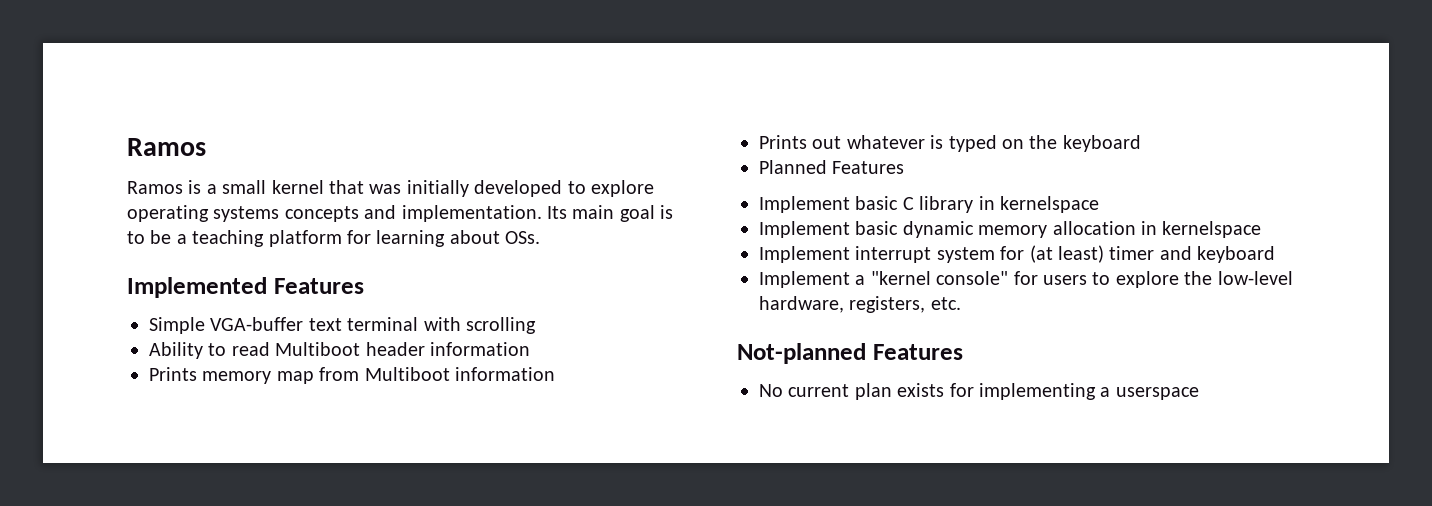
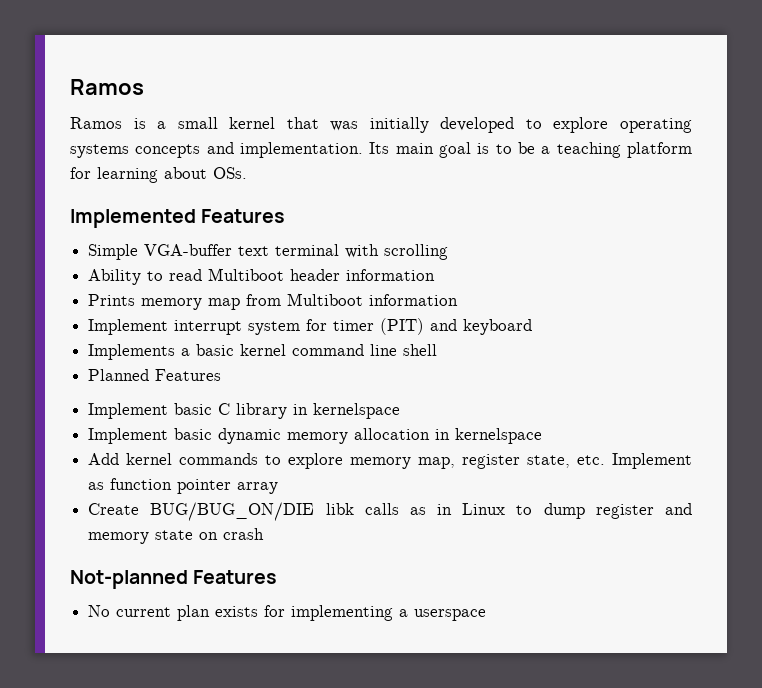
- Prints out whatever is typed on the keyboard
+ Implement interrupt system for timer (PIT) and keyboard
+ Implements a basic kernel command line shell
- Implement interrupt system for (at least) timer and keyboard
- Implement a "kernel console" for users to explore the low-level hardware, registers, etc.
+ Add kernel commands to explore memory map, register state, etc. Implement as function pointer array
+ Create BUG/BUG_ON/DIE libk calls as in Linux to dump register and memory state on crash

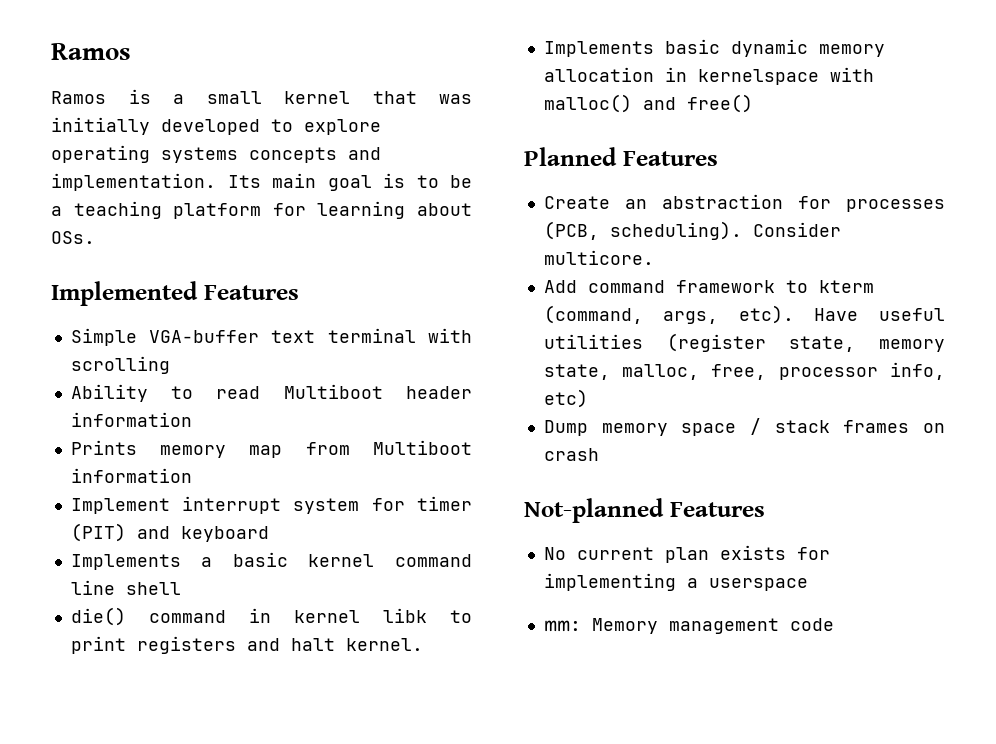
+ die() command in kernel libk to print registers and halt kernel.
+ Implements basic dynamic memory allocation in kernelspace with malloc() and free()
  Planned Features
- Implement basic C library in kernelspace
- Implement basic dynamic memory allocation in kernelspace
- Add kernel commands to explore memory map, register state, etc. Implement as function pointer array
- Create BUG/BUG_ON/DIE libk calls as in Linux to dump register and memory state on crash
+ Create an abstraction for processes (PCB, scheduling). Consider multicore.
+ Add command framework to kterm (command, args, etc). Have useful utilities (register state, memory state, malloc, free, processor info, etc)
+ Dump memory space / stack frames on crash
+ mm: Memory management code

